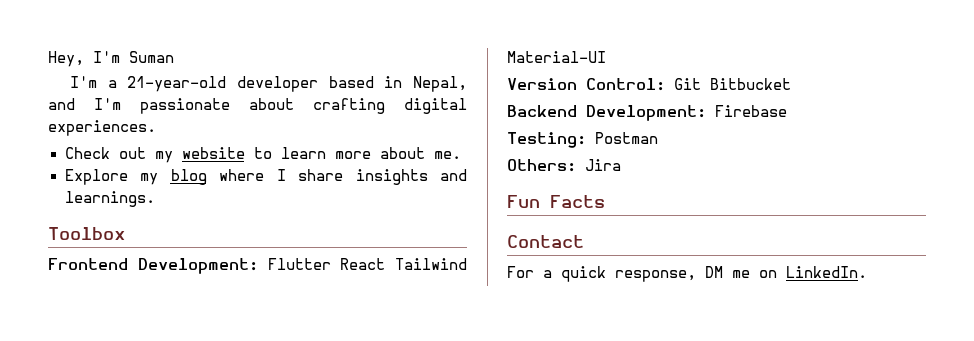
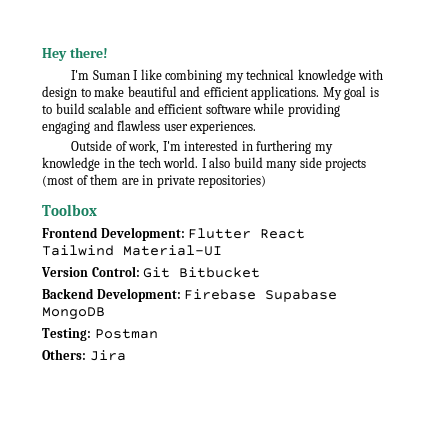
- Hey, I'm Suman
- I'm a 21-year-old developer based in Nepal, and I'm passionate about crafting digital experiences.
- Check out my website to learn more about me.
- Explore my blog where I share insights and learnings.
+ Hey there!
+ I'm Suman I like combining my technical knowledge with design to make beautiful and efficient applications. My goal is to build scalable and efficient software while providing engaging and flawless user experiences.
+ Outside of work, I'm interested in furthering my knowledge in the tech world. I also build many side projects (most of them are in private repositories)
- Backend Development: Firebase
+ Backend Development: Firebase Supabase MongoDB
- Fun Facts
- Contact
- For a quick response, DM me on LinkedIn.

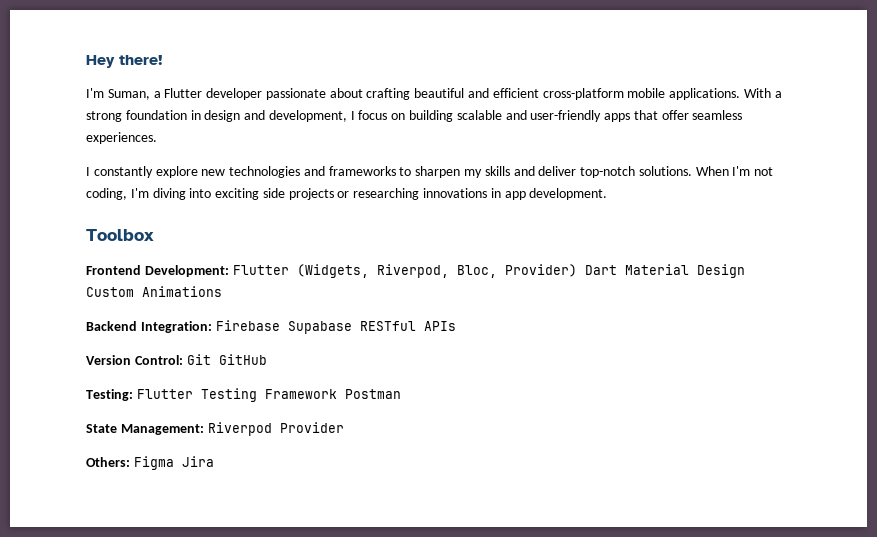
- I'm Suman I like combining my technical knowledge with design to make beautiful and efficient applications. My goal is to build scalable and efficient software while providing engaging and flawless user experiences.
- Outside of work, I'm interested in furthering my knowledge in the tech world. I also build many side projects (most of them are in private repositories)
+ I'm Suman, a Flutter developer passionate about crafting beautiful and efficient cross-platform mobile applications. With a strong foundation in design and development, I focus on building scalable and user-friendly apps that offer seamless experiences.
+ I constantly explore new technologies and frameworks to sharpen my skills and deliver top-notch solutions. When I'm not coding, I'm diving into exciting side projects or researching innovations in app development.
  Toolbox
- Frontend Development: Flutter React Tailwind Material-UI
- Version Control: Git Bitbucket
- Backend Development: Firebase Supabase MongoDB
- Testing: Postman
+ Frontend Development: Flutter (Widgets, Riverpod, Bloc, Provider) Dart Material Design Custom Animations
+ Backend Integration: Firebase Supabase RESTful APIs
+ Version Control: Git GitHub
+ Testing: Flutter Testing Framework Postman
+ State Management: Riverpod Provider
- Others: Jira
+ Others: Figma Jira

